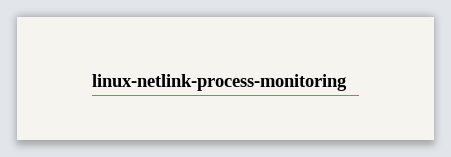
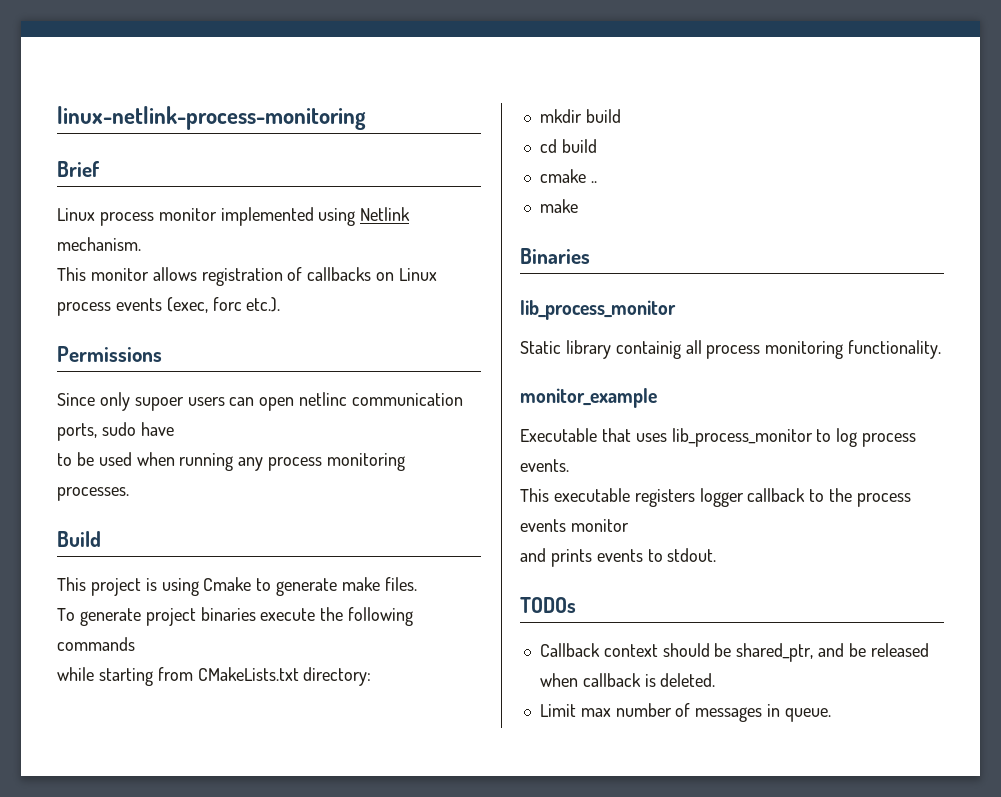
+ Brief
+ Linux process monitor implemented using Netlink mechanism.
+ This monitor allows registration of callbacks on Linux process events (exec, forc etc.).
+ Permissions
+ Since only supoer users can open netlinc communication ports, sudo have
+ to be used when running any process monitoring processes.
+ Build
+ This project is using Cmake to generate make files.
+ To generate project binaries execute the following commands
+ while starting from CMakeLists.txt directory:
+ mkdir build
+ cd build
+ cmake ..
+ make
+ Binaries
+ lib_process_monitor
+ Static library containig all process monitoring functionality.
+ monitor_example
+ Executable that uses lib_process_monitor to log process events.
+ This executable registers logger callback to the process events monitor
+ and prints events to stdout.
+ TODOs
+ Callback context should be shared_ptr, and be released when callback is deleted.
+ Limit max number of messages in queue.

